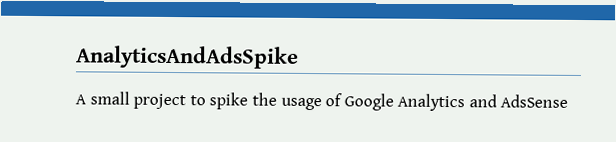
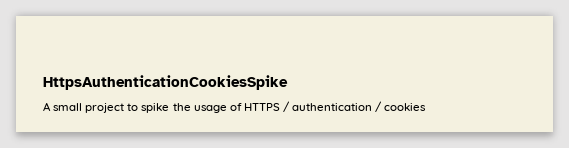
- AnalyticsAndAdsSpike
+ HttpsAuthenticationCookiesSpike
- A small project to spike the usage of Google Analytics and AdsSense
+ A small project to spike the usage of HTTPS / authentication / cookies

